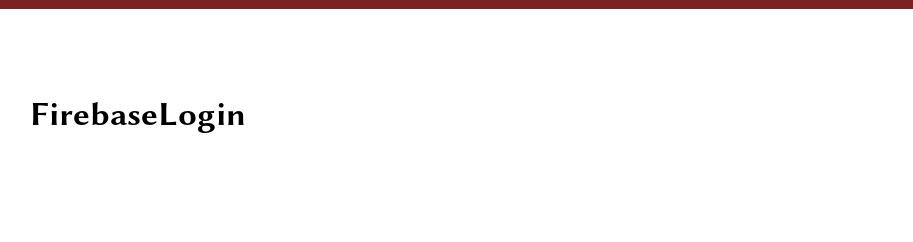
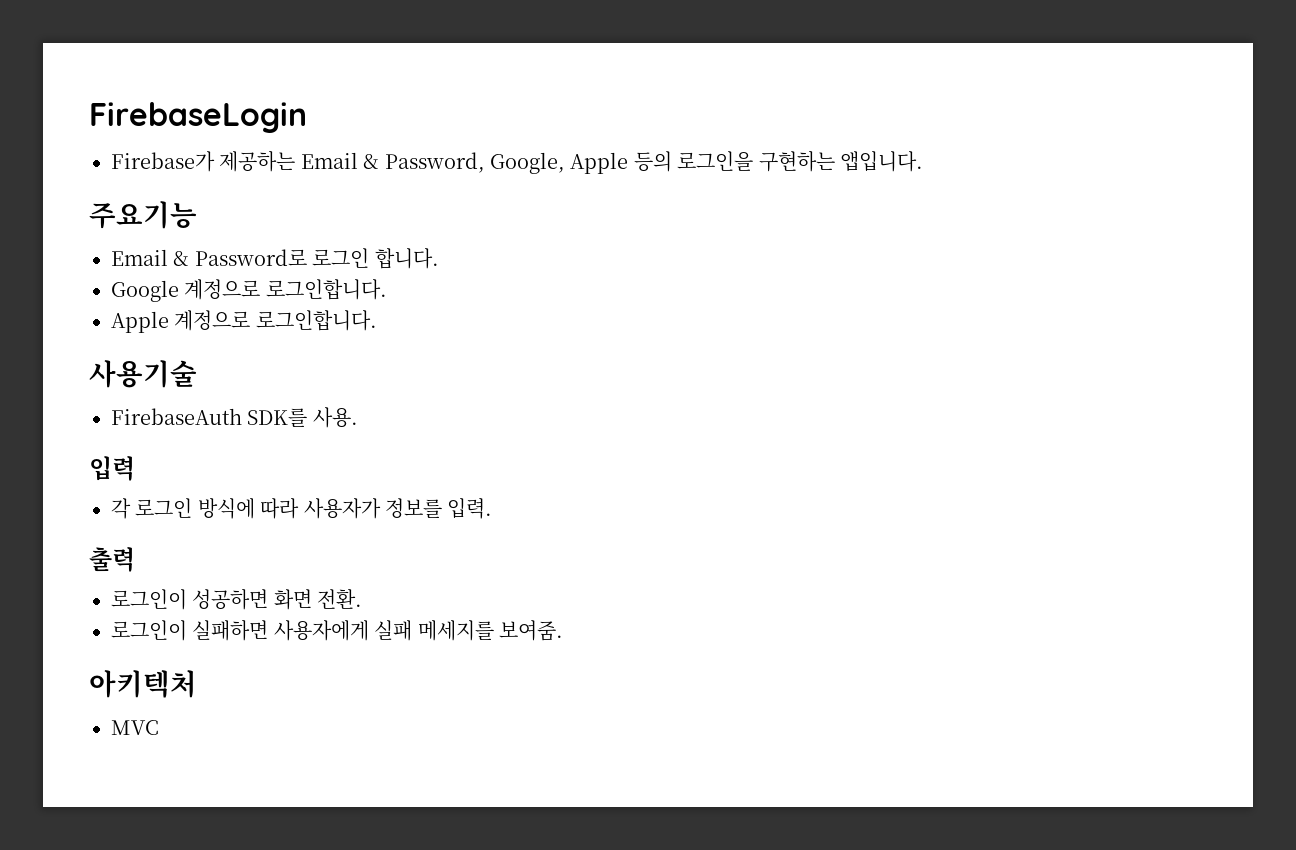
+ Firebase가 제공하는 Email & Password, Google, Apple 등의 로그인을 구현하는 앱입니다.
+ 주요기능
+ Email & Password로 로그인 합니다.
+ Google 계정으로 로그인합니다.
+ Apple 계정으로 로그인합니다.
+ 사용기술
+ FirebaseAuth SDK를 사용.
+ 입력
+ 각 로그인 방식에 따라 사용자가 정보를 입력.
+ 출력
+ 로그인이 성공하면 화면 전환.
+ 로그인이 실패하면 사용자에게 실패 메세지를 보여줌.
+ 아키텍처
+ MVC

